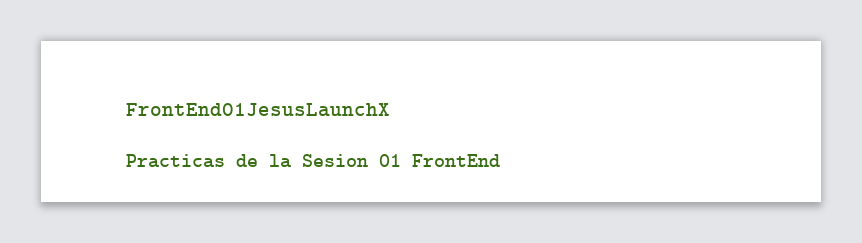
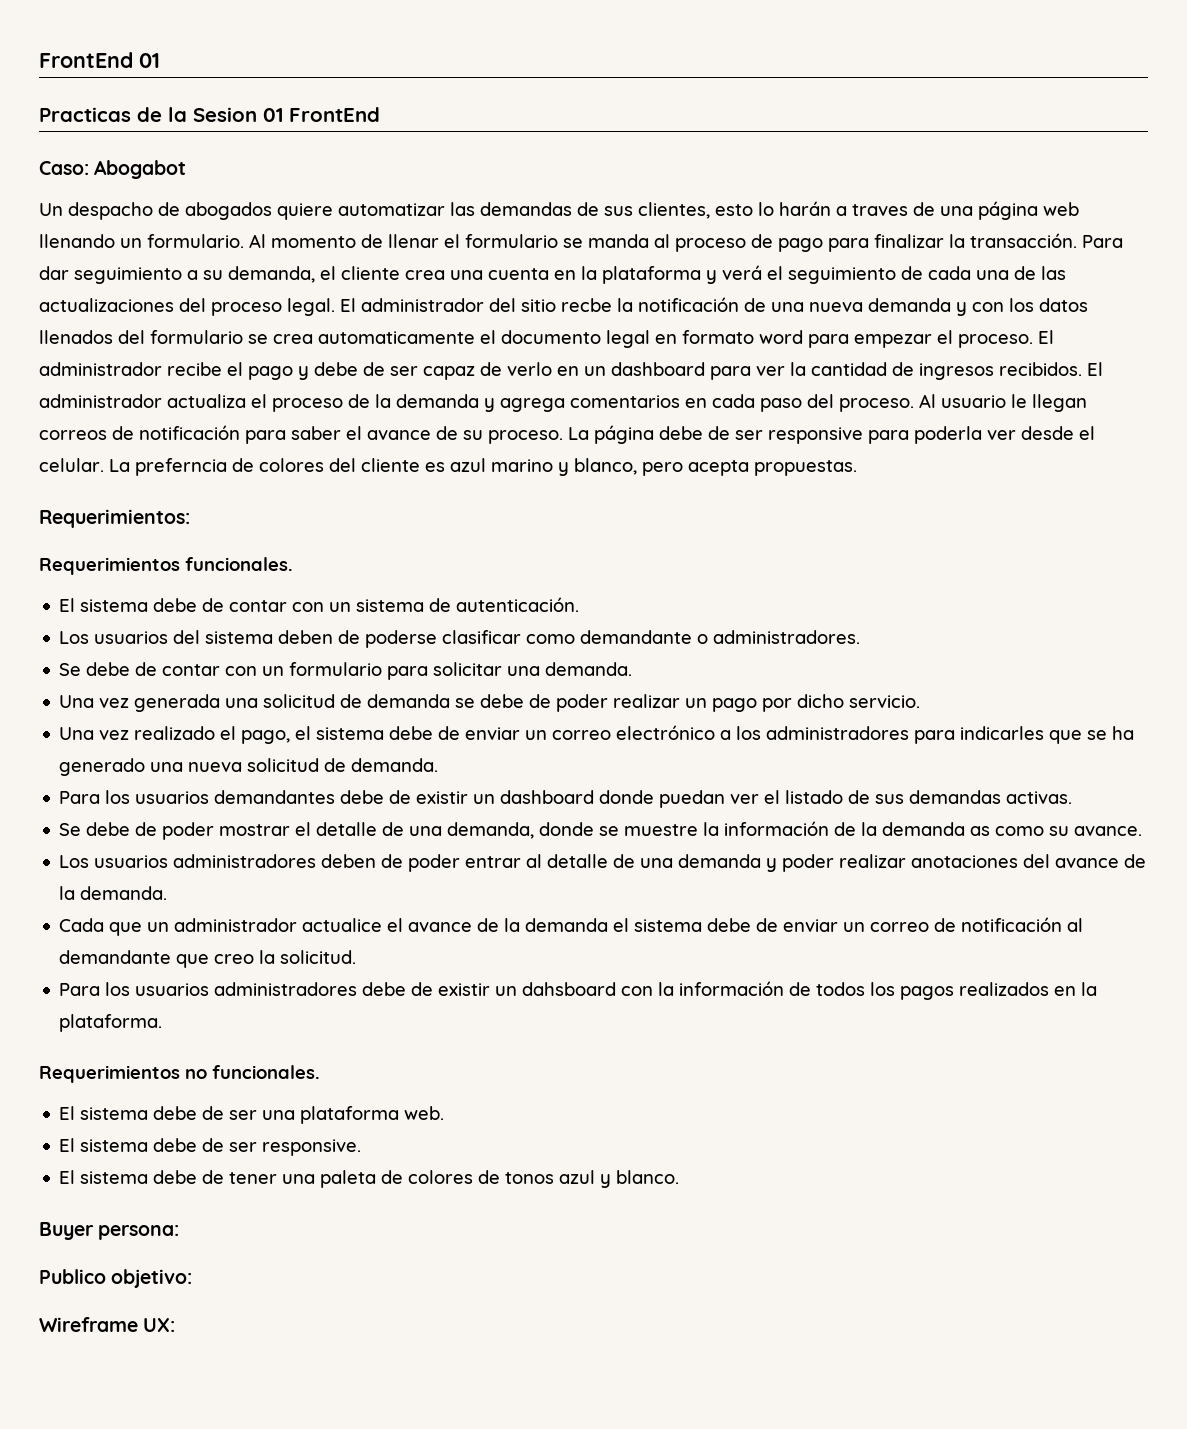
- FrontEnd01JesusLaunchX
+ FrontEnd 01
+ Caso: Abogabot
+ Un despacho de abogados quiere automatizar las demandas de sus clientes, esto lo harán a traves de una página web llenando un formulario. Al momento de llenar el formulario se manda al proceso de pago para finalizar la transacción. Para dar seguimiento a su demanda, el cliente crea una cuenta en la plataforma y verá el seguimiento de cada una de las actualizaciones del proceso legal. El administrador del sitio recbe la notificación de una nueva demanda y con los datos llenados del formulario se crea automaticamente el documento legal en formato word para empezar el proceso. El administrador recibe el pago y debe de ser capaz de verlo en un dashboard para ver la cantidad de ingresos recibidos. El administrador actualiza el proceso de la demanda y agrega comentarios en cada paso del proceso. Al usuario le llegan correos de notificación para saber el avance de su proceso. La página debe de ser responsive para poderla ver desde el celular. La preferncia de colores del cliente es azul marino y blanco, pero acepta propuestas.
+ Requerimientos:
+ Requerimientos funcionales.
+ El sistema debe de contar con un sistema de autenticación.
+ Los usuarios del sistema deben de poderse clasificar como demandante o administradores.
+ Se debe de contar con un formulario para solicitar una demanda.
+ Una vez generada una solicitud de demanda se debe de poder realizar un pago por dicho servicio.
+ Una vez realizado el pago, el sistema debe de enviar un correo electrónico a los administradores para indicarles que se ha generado una nueva solicitud de demanda.
+ Para los usuarios demandantes debe de existir un dashboard donde puedan ver el listado de sus demandas activas.
+ Se debe de poder mostrar el detalle de una demanda, donde se muestre la información de la demanda as como su avance.
+ Los usuarios administradores deben de poder entrar al detalle de una demanda y poder realizar anotaciones del avance de la demanda.
+ Cada que un administrador actualice el avance de la demanda el sistema debe de enviar un correo de notificación al demandante que creo la solicitud.
+ Para los usuarios administradores debe de existir un dahsboard con la información de todos los pagos realizados en la plataforma.
+ Requerimientos no funcionales.
+ El sistema debe de ser una plataforma web.
+ El sistema debe de ser responsive.
+ El sistema debe de tener una paleta de colores de tonos azul y blanco.
+ Buyer persona:
+ Publico objetivo:
+ Wireframe UX:

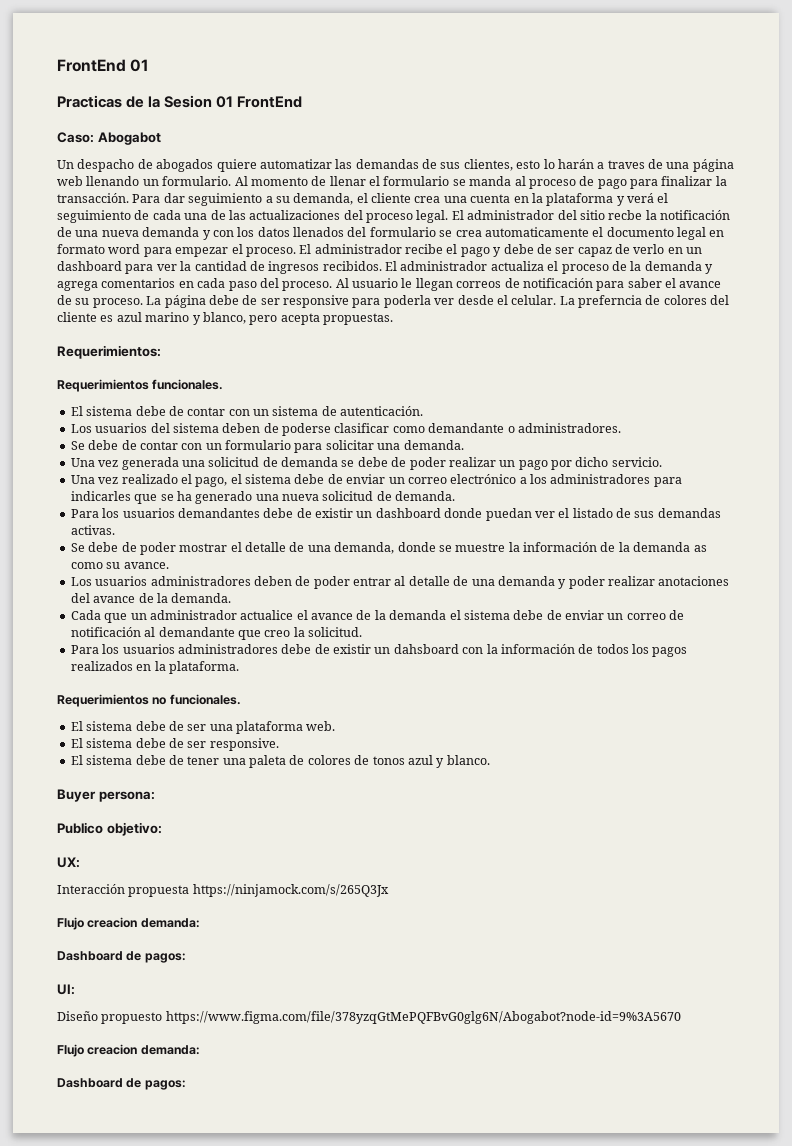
- Wireframe UX:
+ UX:
+ Interacción propuesta https://ninjamock.com/s/265Q3Jx
+ Flujo creacion demanda:
+ Dashboard de pagos:
+ UI:
+ Diseño propuesto https://www.figma.com/file/378yzqGtMePQFBvG0glg6N/Abogabot?node-id=9%3A5670
+ Flujo creacion demanda:
+ Dashboard de pagos:

